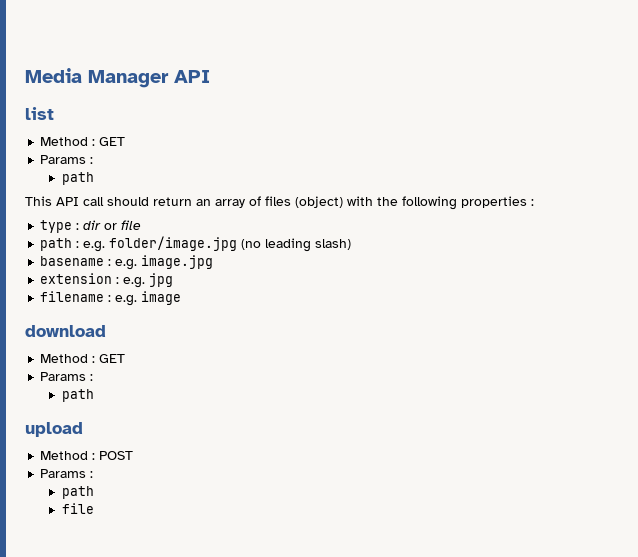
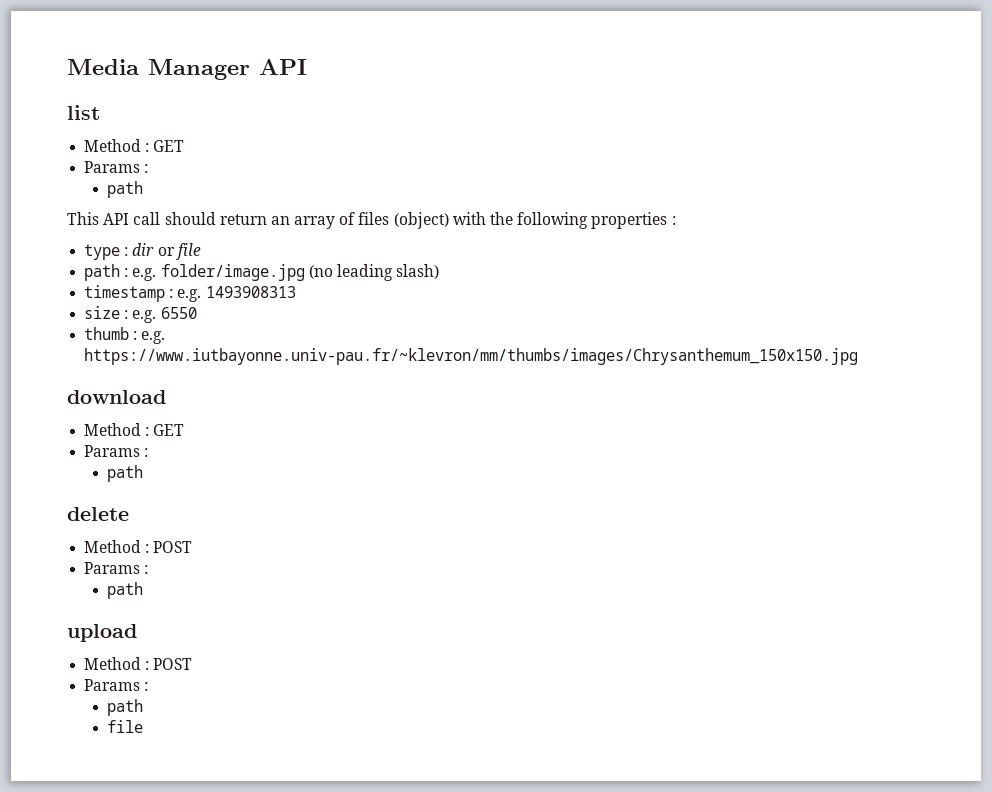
- basename : e.g. image.jpg
- extension : e.g. jpg
- filename : e.g. image
+ timestamp : e.g. 1493908313
+ size : e.g. 6550
+ thumb : e.g. https://www.iutbayonne.univ-pau.fr/~klevron/mm/thumbs/images/Chrysanthemum_150x150.jpg
+ delete
+ Method : POST
+ Params :
+ path

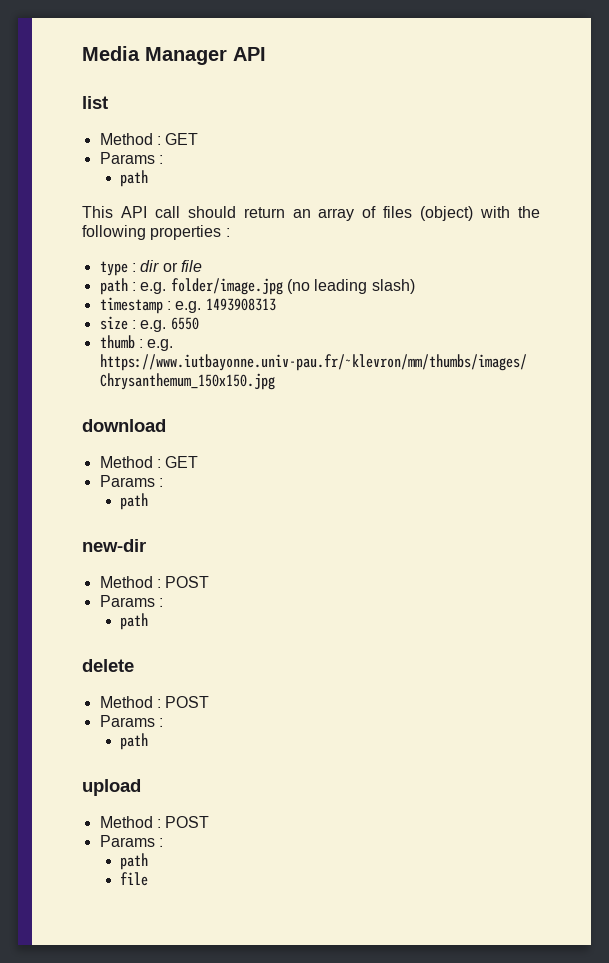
+ new-dir
+ Method : POST
+ Params :
+ path

